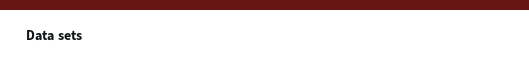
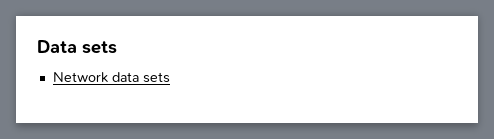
+ Network data sets

